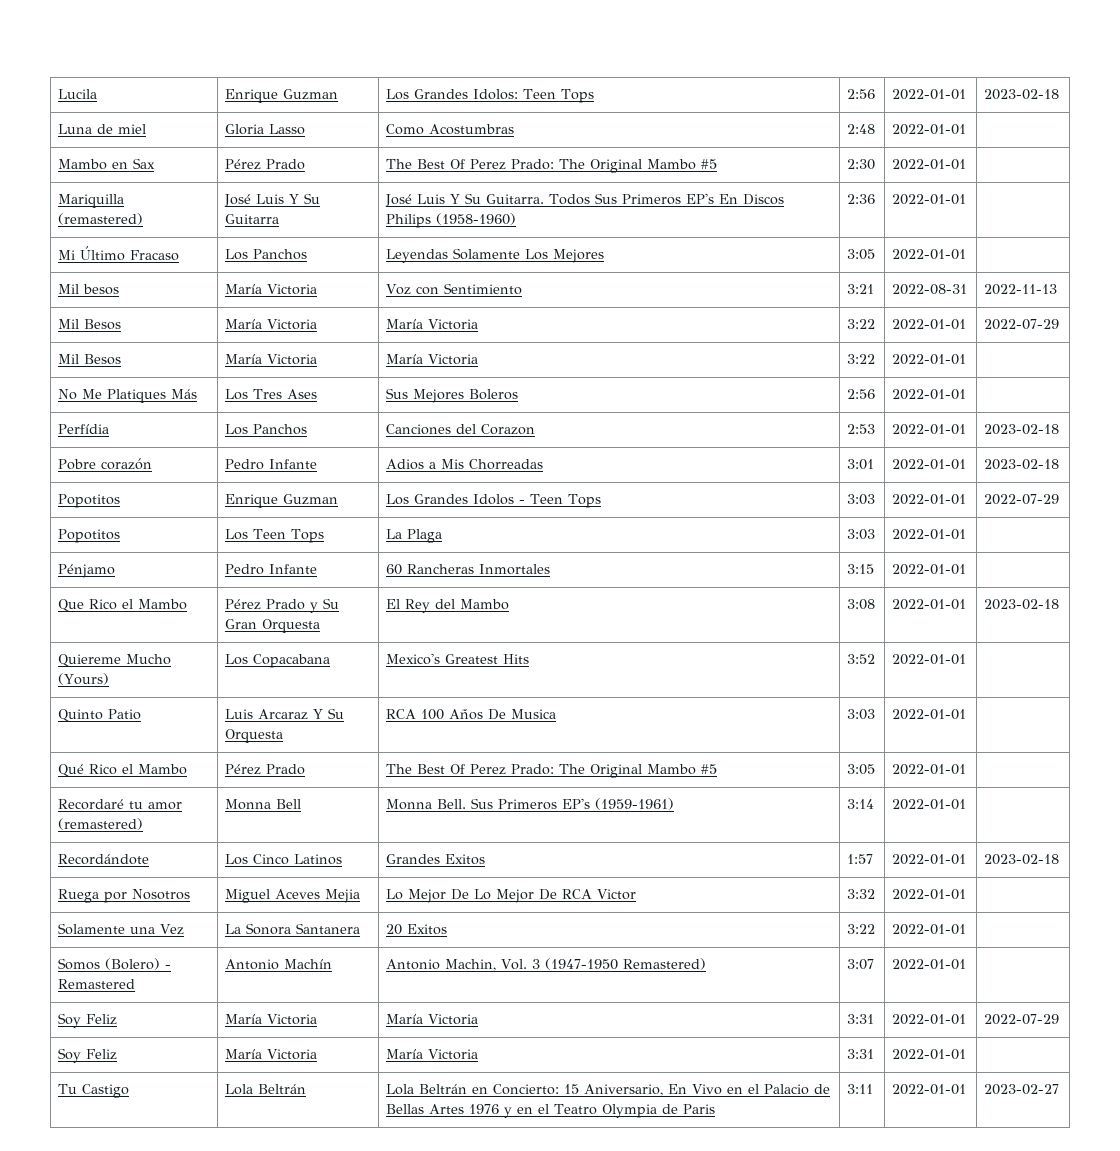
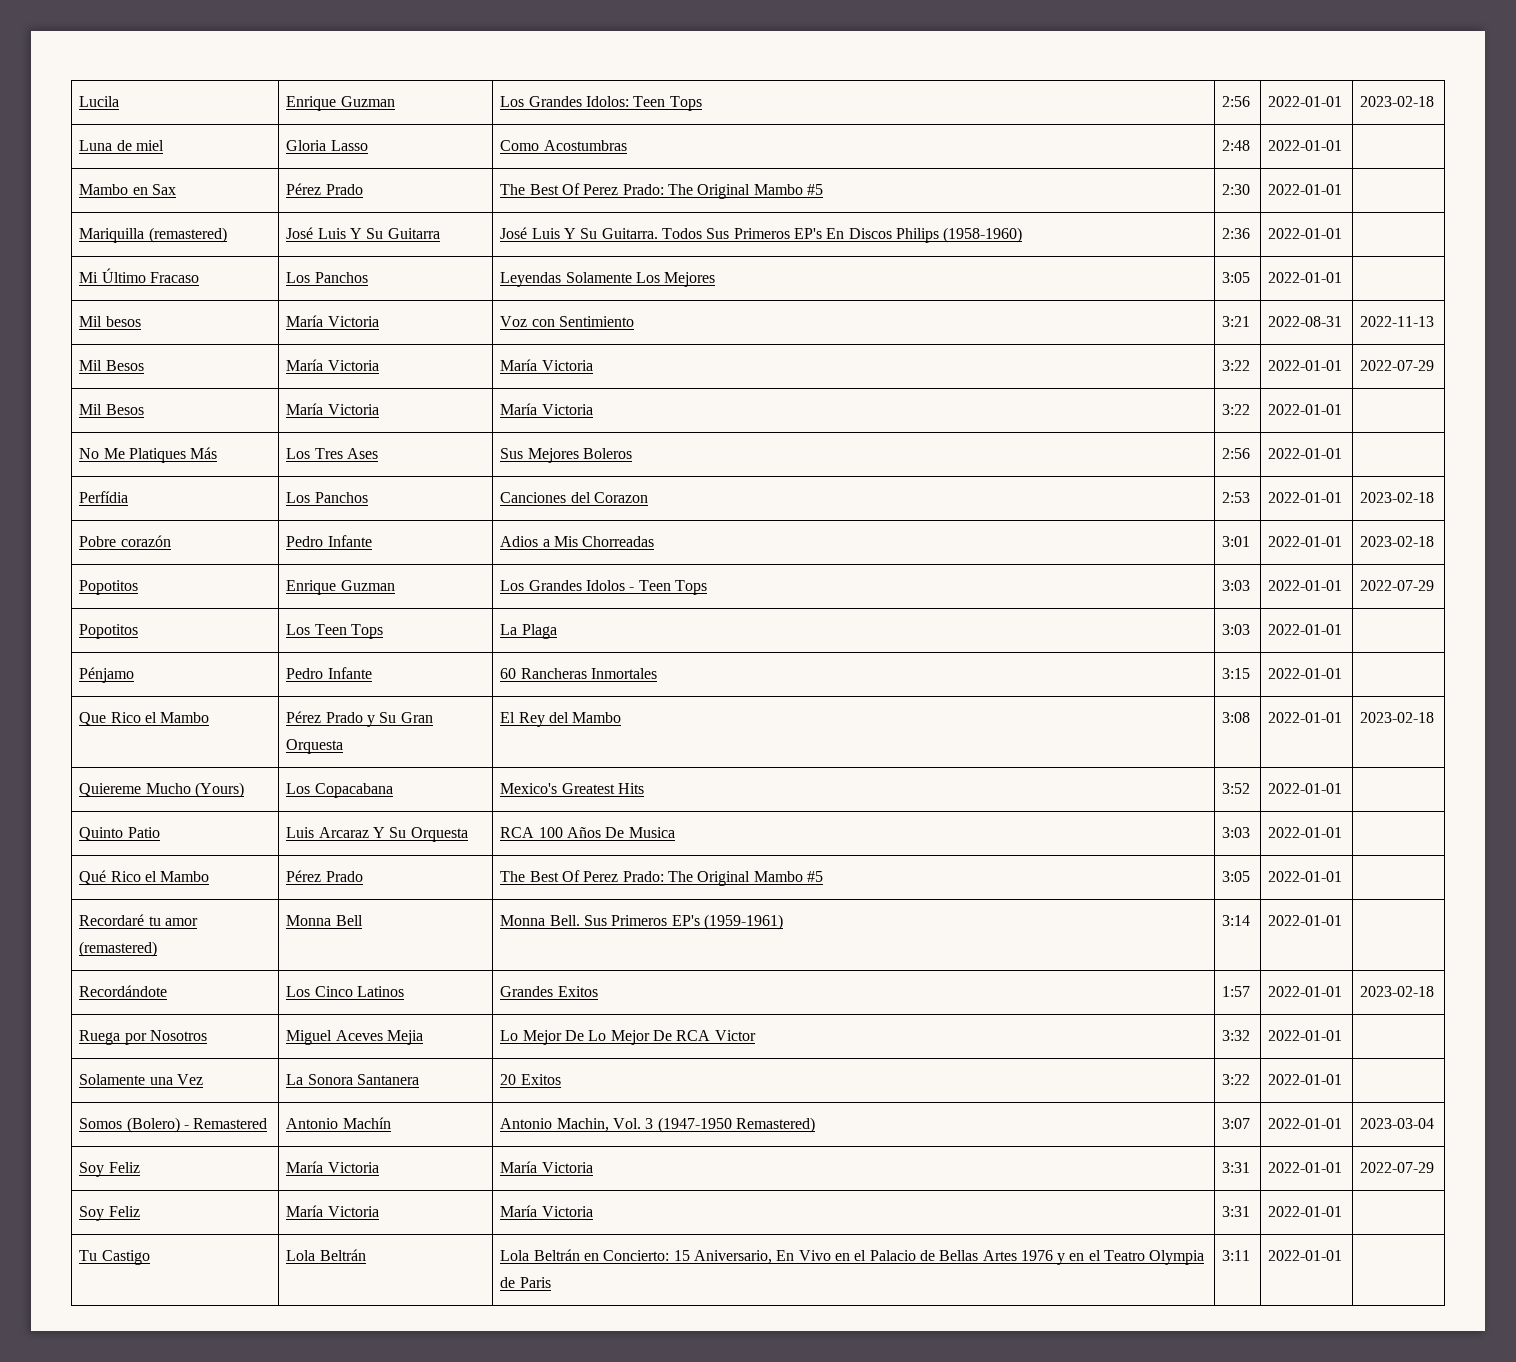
- Somos (Bolero) - Remastered | Antonio Machín | Antonio Machin, Vol. 3 (1947-1950 Remastered) | 3:07 | 2022-01-01 |
+ Somos (Bolero) - Remastered | Antonio Machín | Antonio Machin, Vol. 3 (1947-1950 Remastered) | 3:07 | 2022-01-01 | 2023-03-04
- Tu Castigo | Lola Beltrán | Lola Beltrán en Concierto: 15 Aniversario, En Vivo en el Palacio de Bellas Artes 1976 y en el Teatro Olympia de Paris | 3:11 | 2022-01-01 | 2023-02-27
+ Tu Castigo | Lola Beltrán | Lola Beltrán en Concierto: 15 Aniversario, En Vivo en el Palacio de Bellas Artes 1976 y en el Teatro Olympia de Paris | 3:11 | 2022-01-01 |

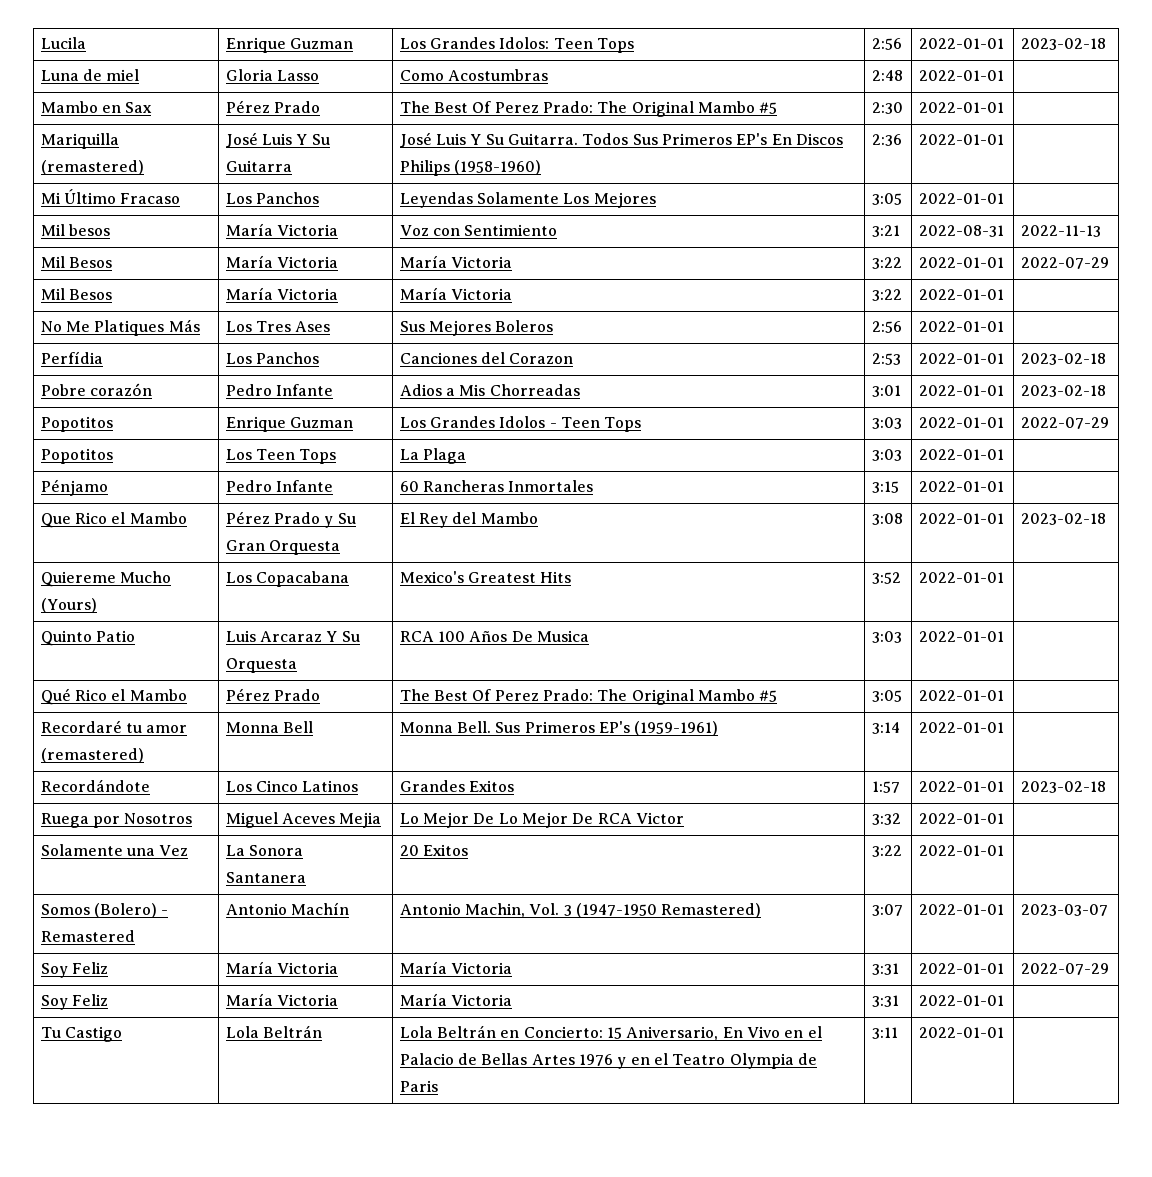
- Somos (Bolero) - Remastered | Antonio Machín | Antonio Machin, Vol. 3 (1947-1950 Remastered) | 3:07 | 2022-01-01 | 2023-03-04
+ Somos (Bolero) - Remastered | Antonio Machín | Antonio Machin, Vol. 3 (1947-1950 Remastered) | 3:07 | 2022-01-01 | 2023-03-07

